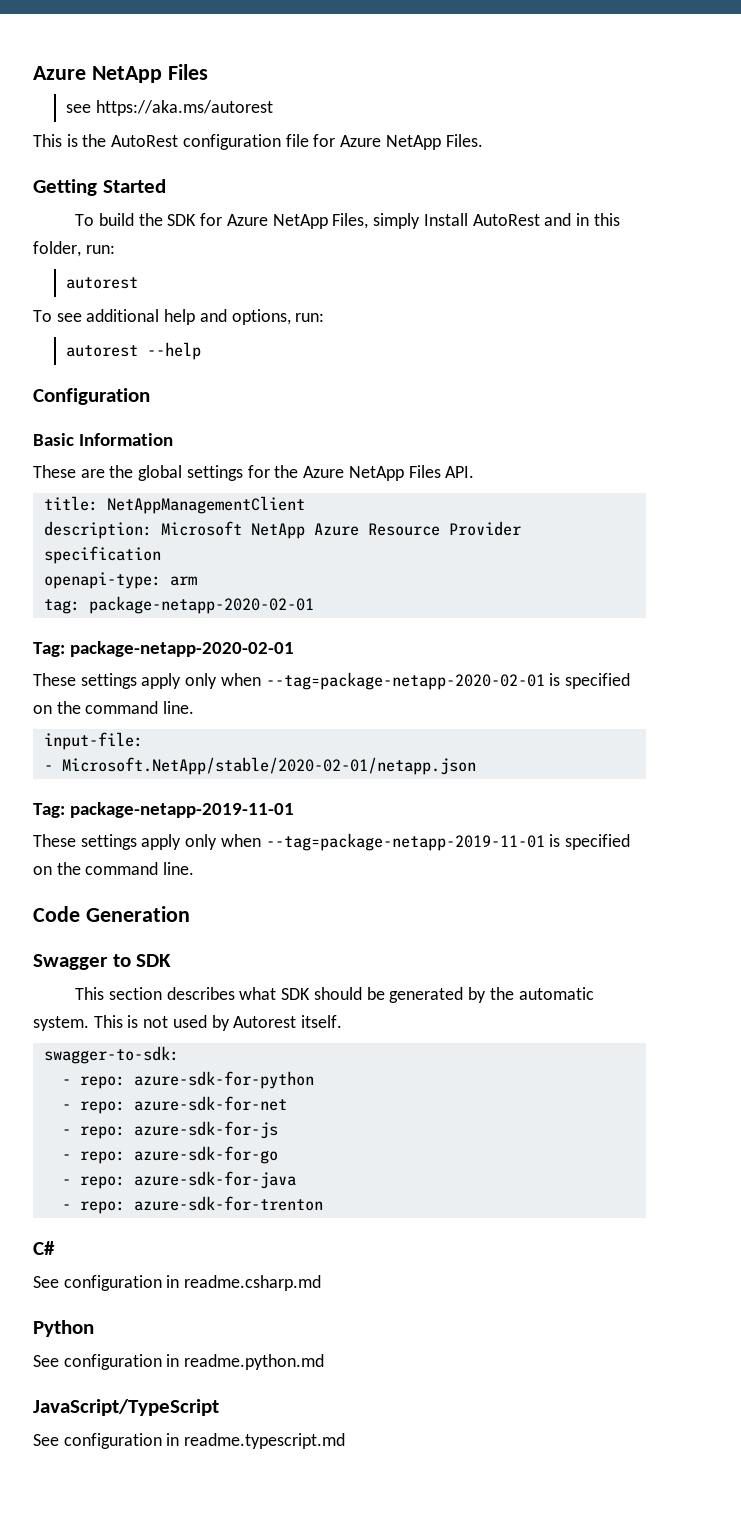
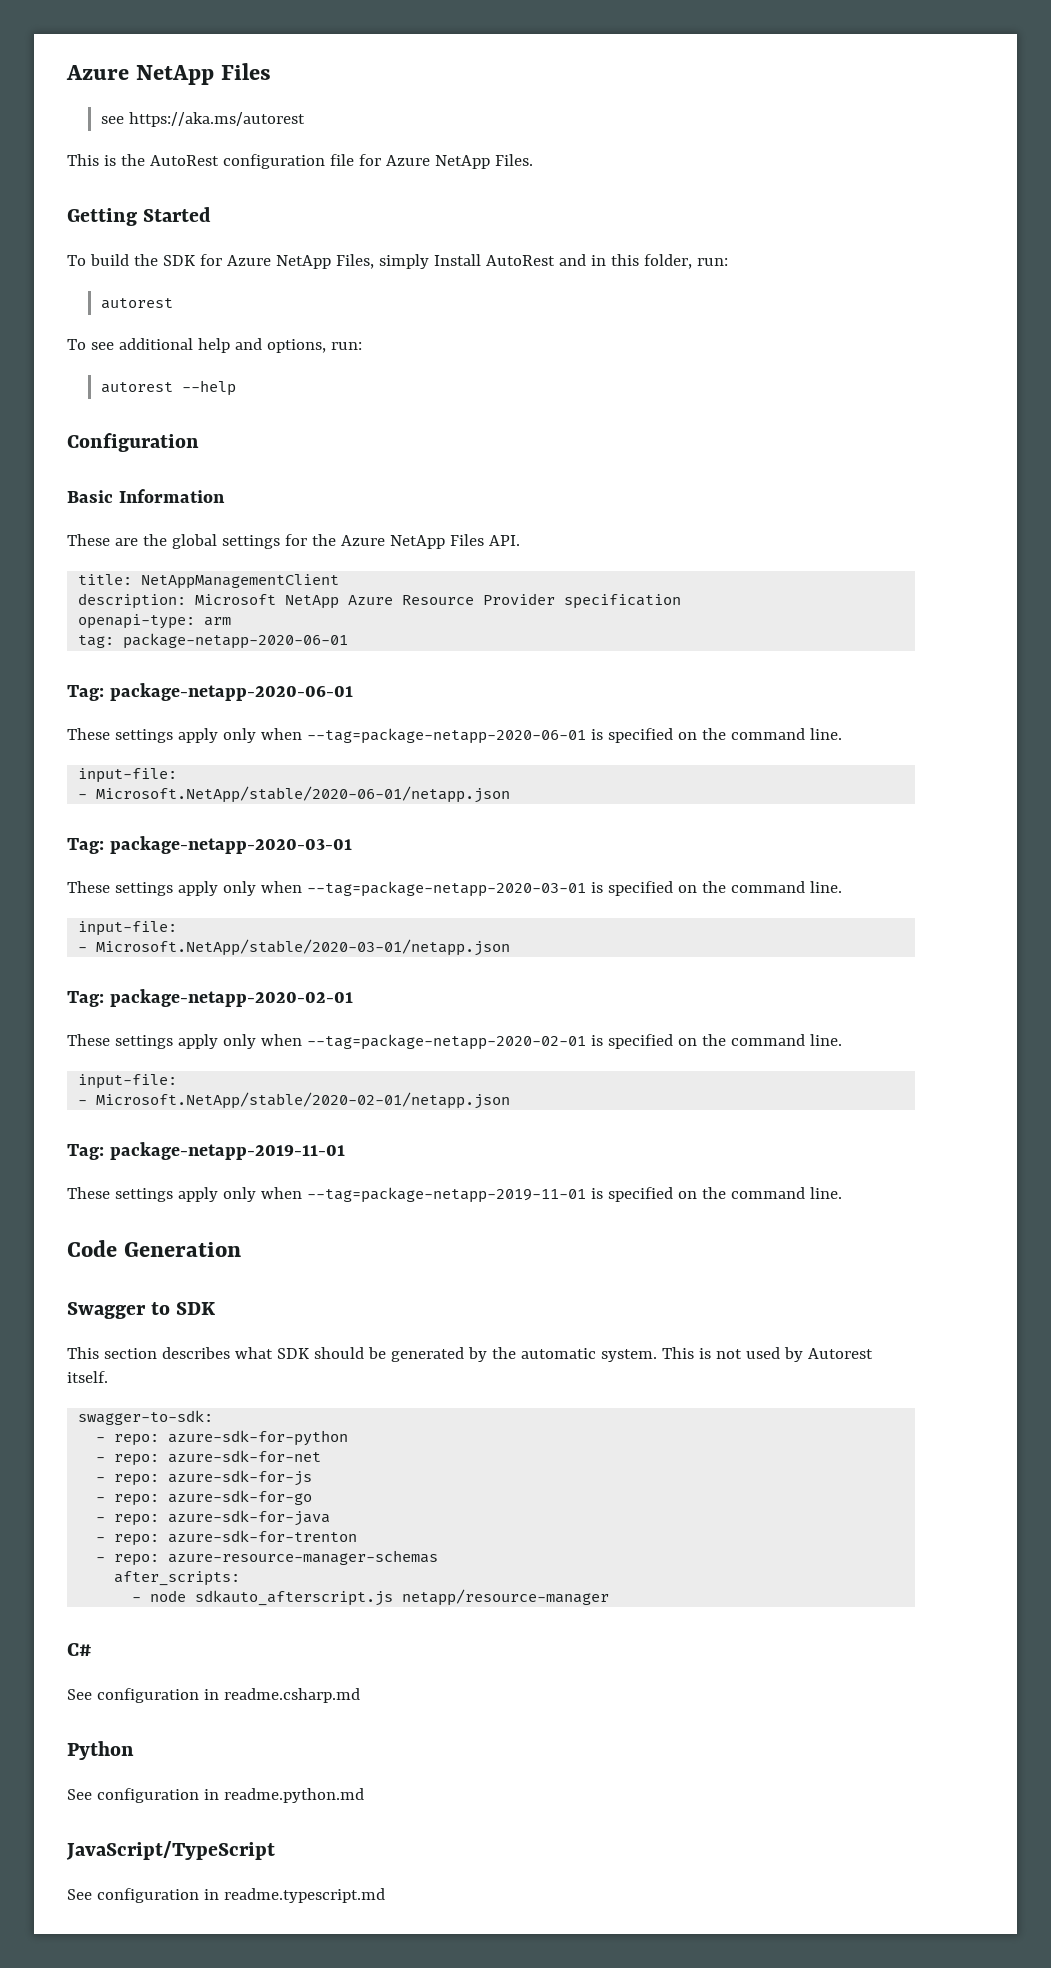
- tag: package-netapp-2020-02-01
+ tag: package-netapp-2020-06-01
+ Tag: package-netapp-2020-06-01
+ These settings apply only when --tag=package-netapp-2020-06-01 is specified on the command line.
+ input-file:
+ - Microsoft.NetApp/stable/2020-06-01/netapp.json
+ Tag: package-netapp-2020-03-01
+ These settings apply only when --tag=package-netapp-2020-03-01 is specified on the command line.
+ input-file:
+ - Microsoft.NetApp/stable/2020-03-01/netapp.json
+ - repo: azure-resource-manager-schemas
+ after_scripts:
+ - node sdkauto_afterscript.js netapp/resource-manager

